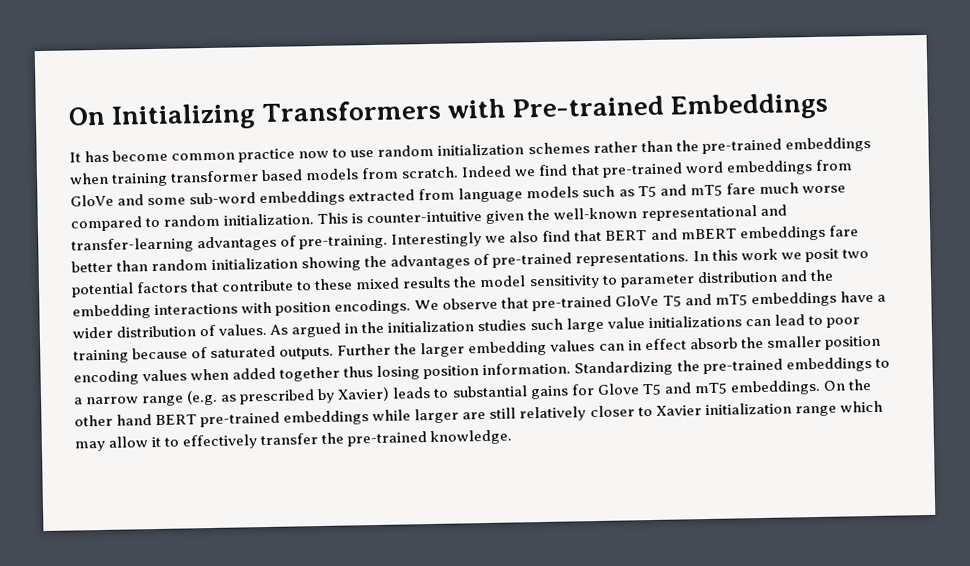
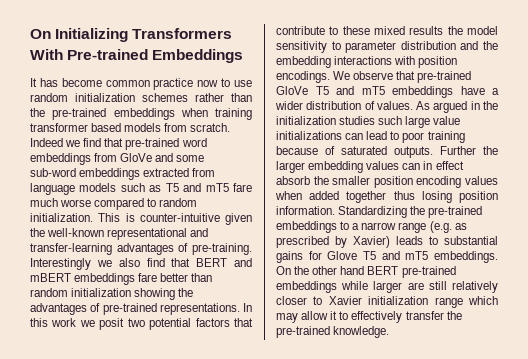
- On Initializing Transformers with Pre-trained Embeddings
+ On Initializing Transformers With Pre-trained Embeddings

